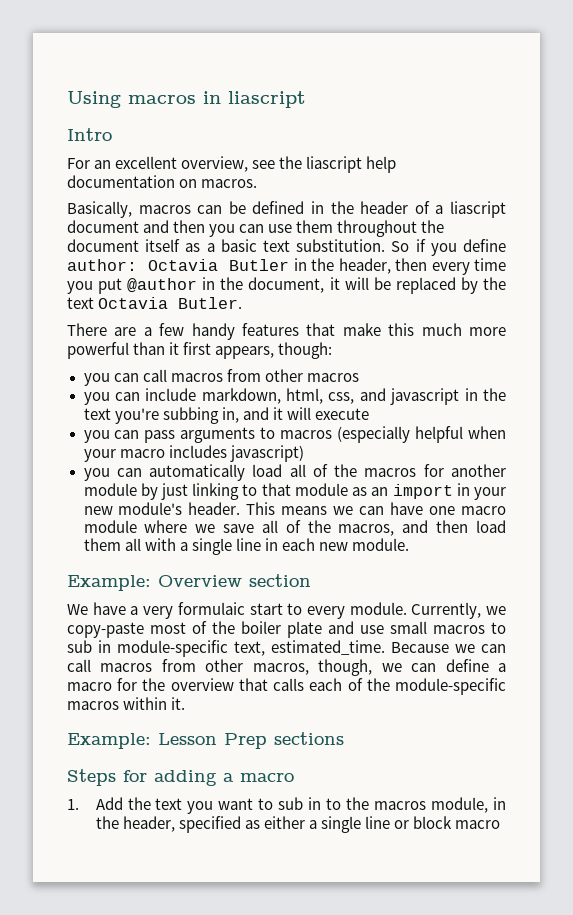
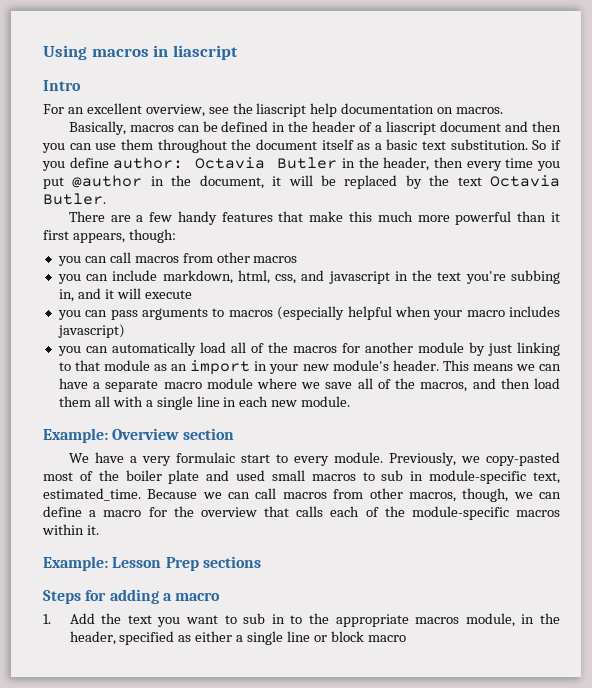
- This means we can have one macro module where we save all of the macros, and then load them all with a single line in each new module.
+ This means we can have a separate macro module where we save all of the macros, and then load them all with a single line in each new module.
- Currently, we copy-paste most of the boiler plate and use small macros to sub in module-specific text, estimated_time.
+ Previously, we copy-pasted most of the boiler plate and used small macros to sub in module-specific text, estimated_time.
- 1. Add the text you want to sub in to the macros module, in the header, specified as either a single line or block macro
+ 1. Add the text you want to sub in to the appropriate macros module, in the header, specified as either a single line or block macro

